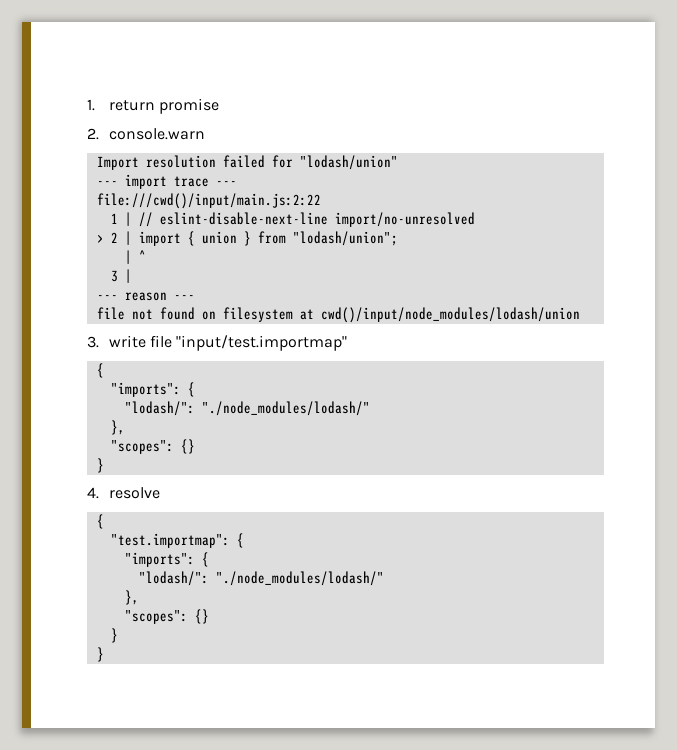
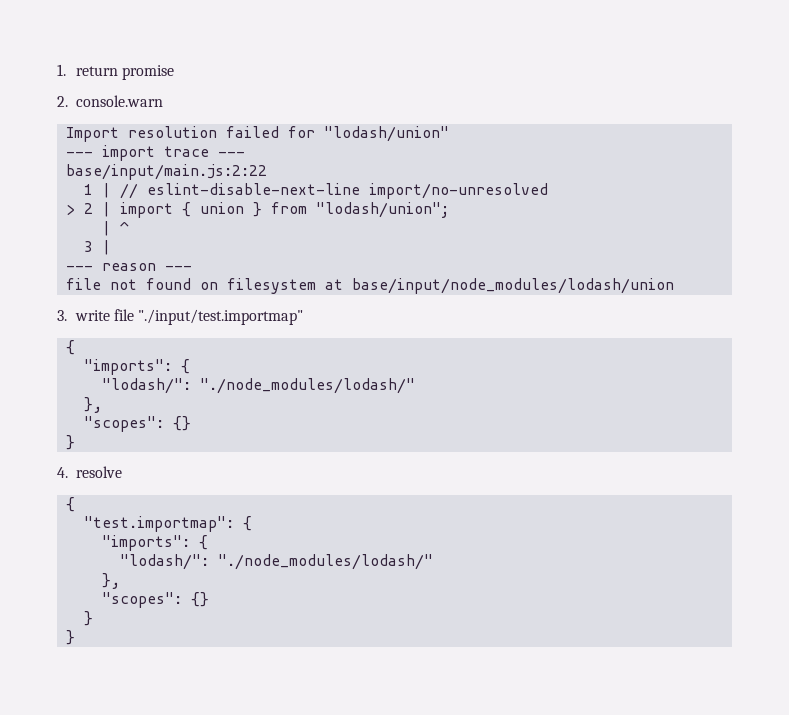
- file:///cwd()/input/main.js:2:22
+ base/input/main.js:2:22
- file not found on filesystem at cwd()/input/node_modules/lodash/union
+ file not found on filesystem at base/input/node_modules/lodash/union
- 3. write file "input/test.importmap"
+ 3. write file "./input/test.importmap"

